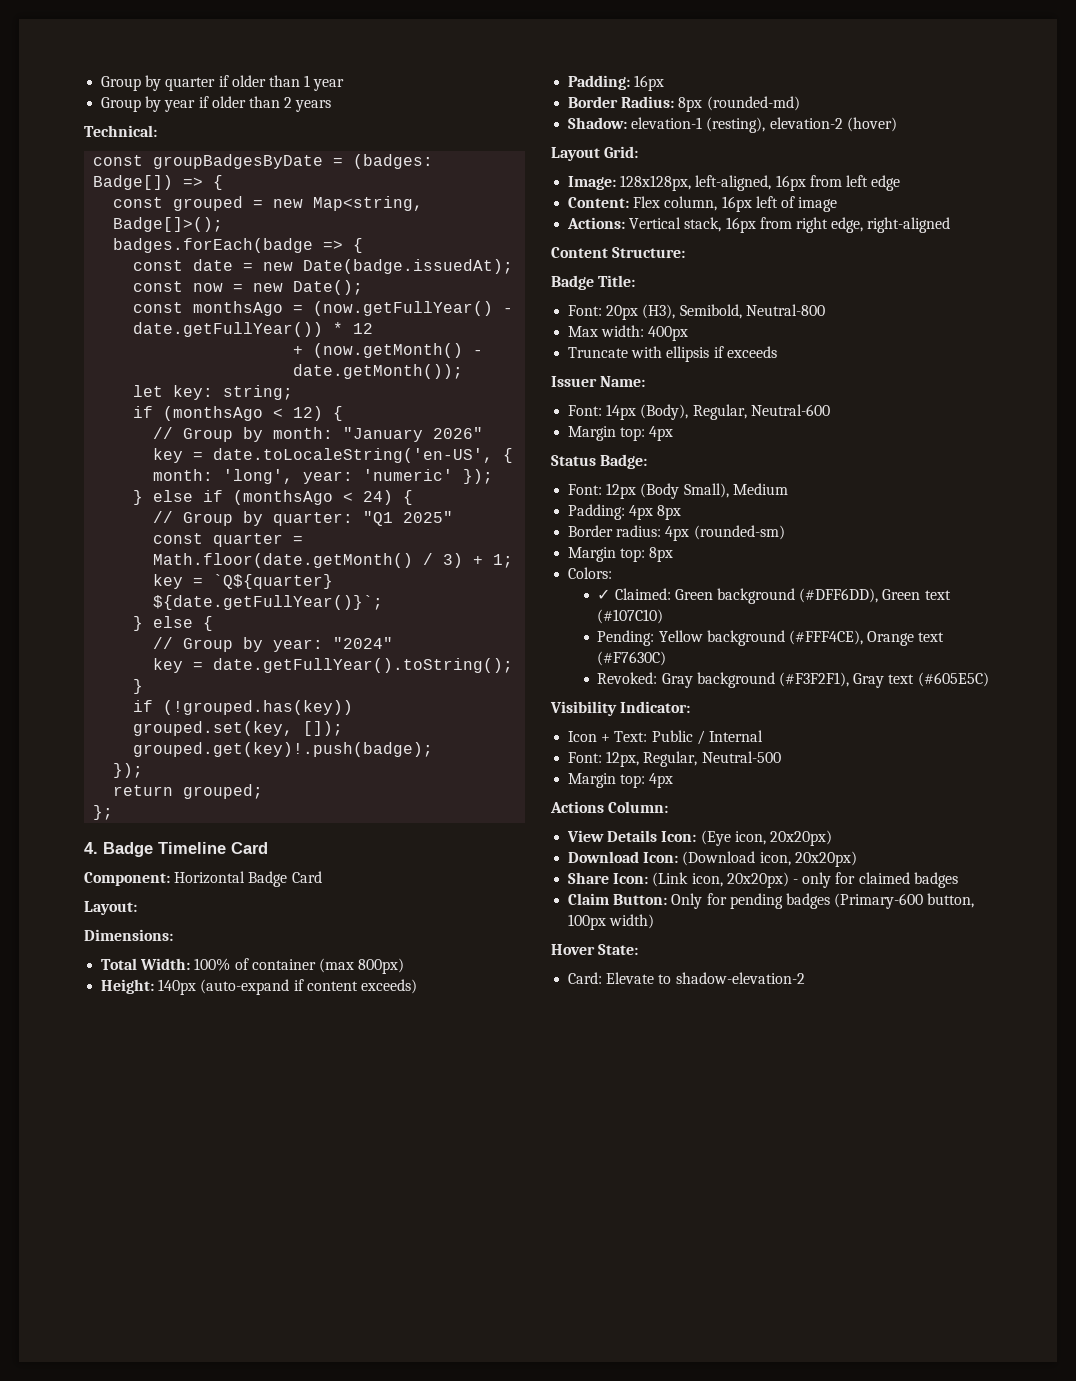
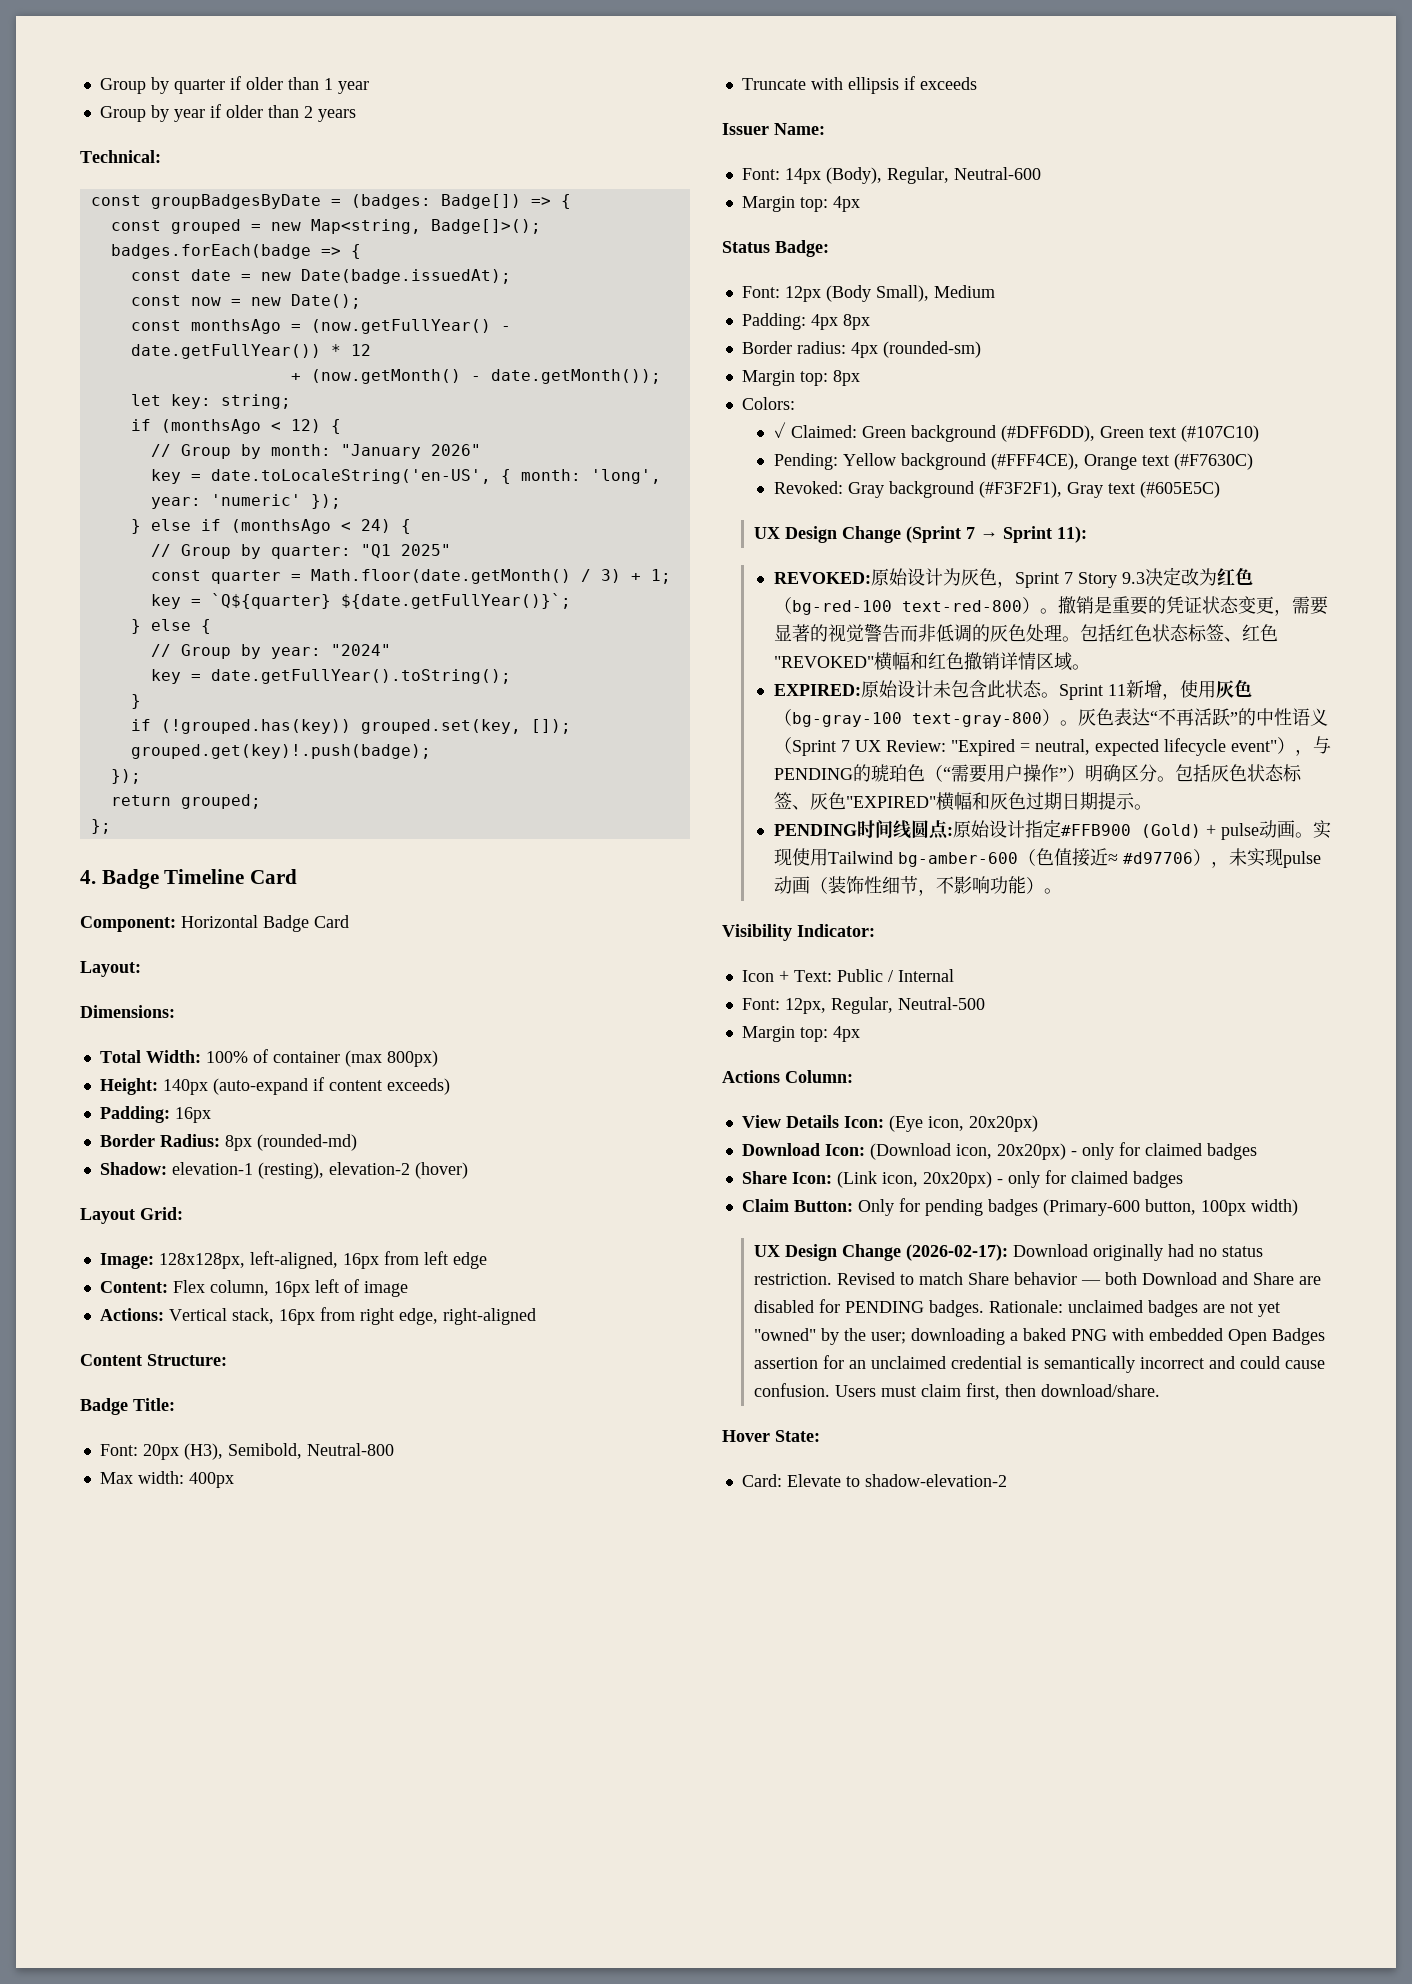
+ UX Design Change (Sprint 7 → Sprint 11):
+ REVOKED:原始设计为灰色，Sprint 7 Story 9.3决定改为红色（bg-red-100 text-red-800）。撤销是重要的凭证状态变更，需要显著的视觉警告而非低调的灰色处理。包括红色状态标签、红色"REVOKED"横幅和红色撤销详情区域。
+ EXPIRED:原始设计未包含此状态。Sprint 11新增，使用灰色（bg-gray-100 text-gray-800）。灰色表达“不再活跃”的中性语义（Sprint 7 UX Review: "Expired = neutral, expected lifecycle event"），与PENDING的琥珀色（“需要用户操作”）明确区分。包括灰色状态标签、灰色"EXPIRED"横幅和灰色过期日期提示。
+ PENDING时间线圆点:原始设计指定#FFB900 (Gold) + pulse动画。实现使用Tailwind bg-amber-600（色值接近≈ #d97706），未实现pulse动画（装饰性细节，不影响功能）。
- Download Icon: (Download icon, 20x20px)
+ Download Icon: (Download icon, 20x20px) - only for claimed badges
+ UX Design Change (2026-02-17): Download originally had no status restriction. Revised to match Share behavior — both Download and Share are disabled for PENDING badges. Rationale: unclaimed badges are not yet "owned" by the user; downloading a baked PNG with embedded Open Badges assertion for an unclaimed credential is semantically incorrect and could cause confusion. Users must claim first, then download/share.

